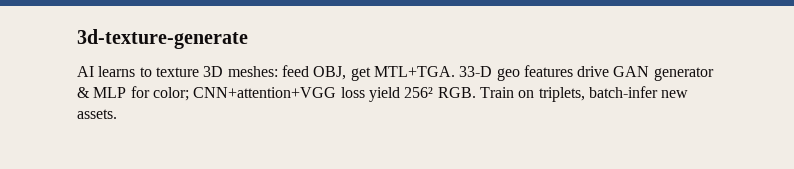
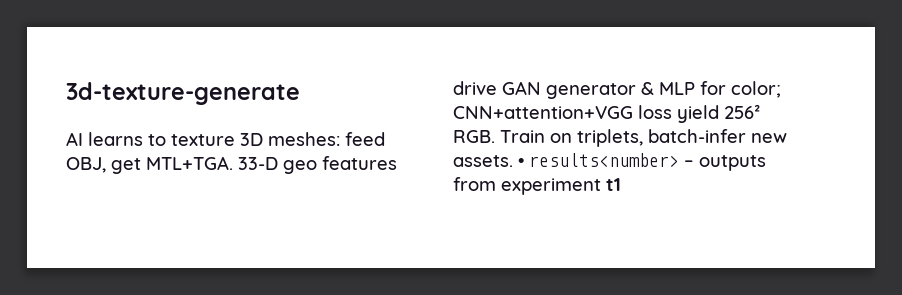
+ • results<number> – outputs from experiment t1

